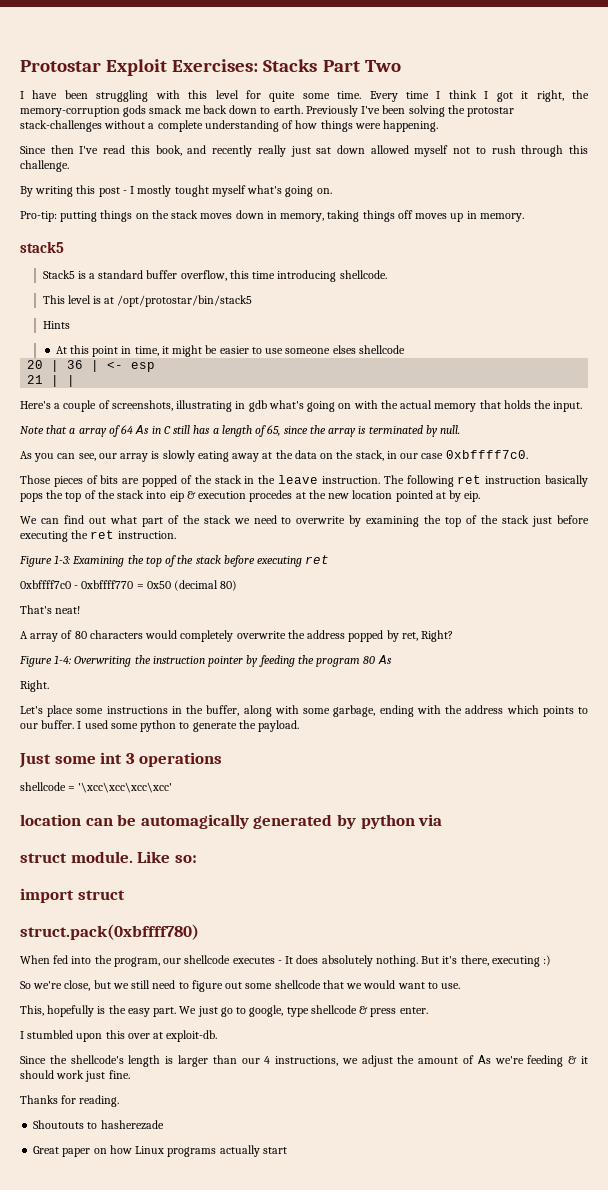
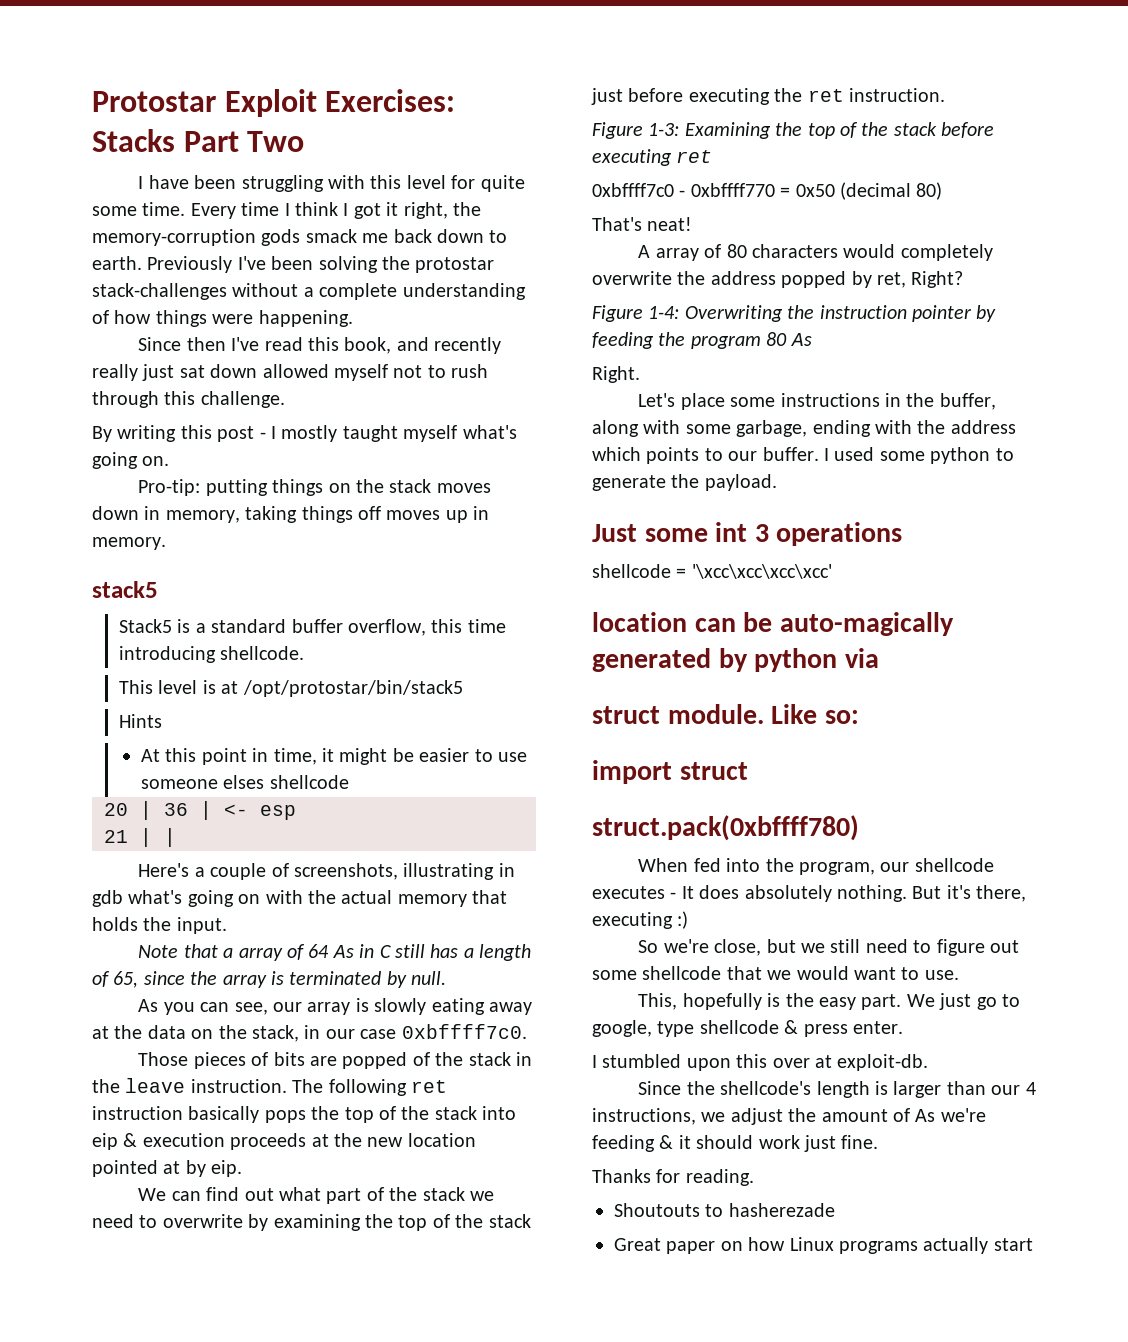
- By writing this post - I mostly tought myself what's going on.
+ By writing this post - I mostly taught myself what's going on.
- The following ret instruction basically pops the top of the stack into eip & execution procedes at the new location pointed at by eip.
+ The following ret instruction basically pops the top of the stack into eip & execution proceeds at the new location pointed at by eip.
- location can be automagically generated by python via
+ location can be auto-magically generated by python via

